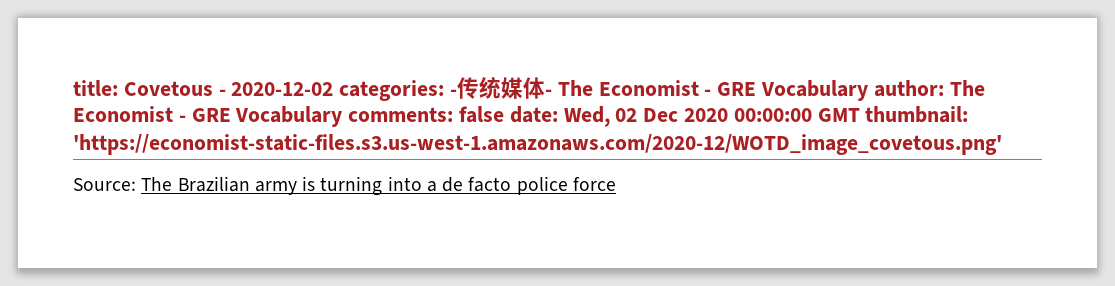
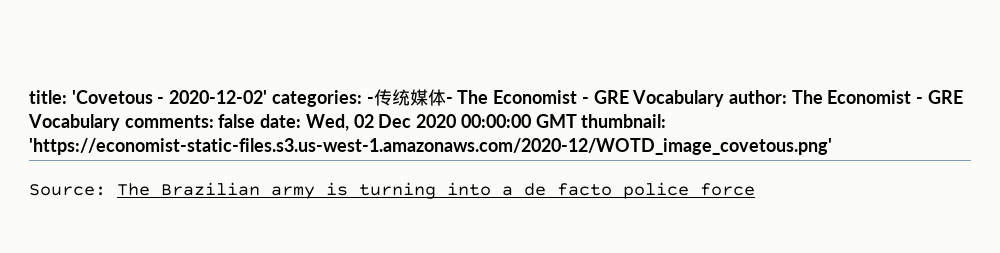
- title: Covetous - 2020-12-02 categories: -传统媒体- The Economist - GRE Vocabulary author: The Economist - GRE Vocabulary comments: false date: Wed, 02 Dec 2020 00:00:00 GMT thumbnail: 'https://economist-static-files.s3.us-west-1.amazonaws.com/2020-12/WOTD_image_covetous.png'
+ title: 'Covetous - 2020-12-02' categories: -传统媒体- The Economist - GRE Vocabulary author: The Economist - GRE Vocabulary comments: false date: Wed, 02 Dec 2020 00:00:00 GMT thumbnail: 'https://economist-static-files.s3.us-west-1.amazonaws.com/2020-12/WOTD_image_covetous.png'

